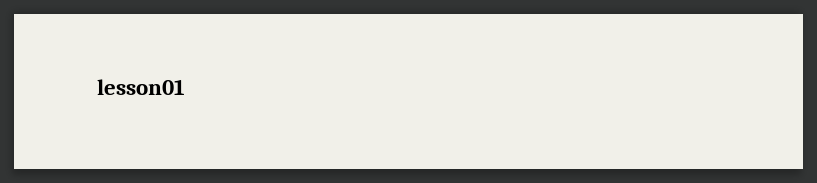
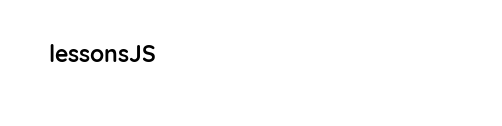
- lesson01
+ lessonsJS

